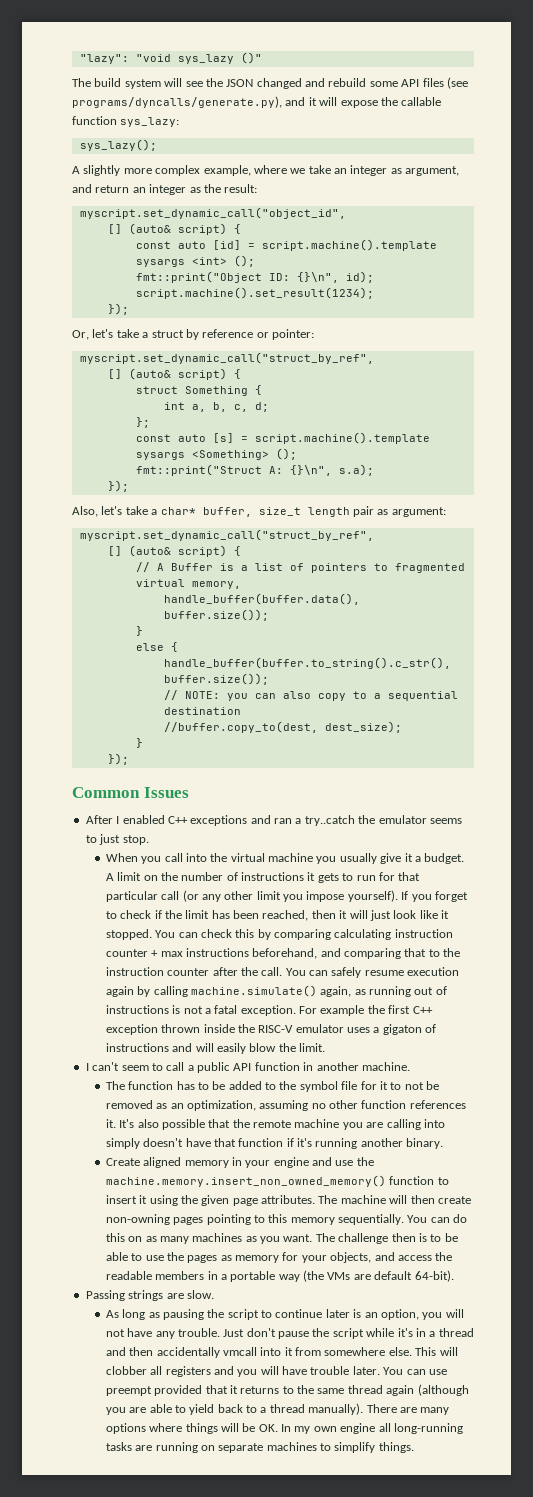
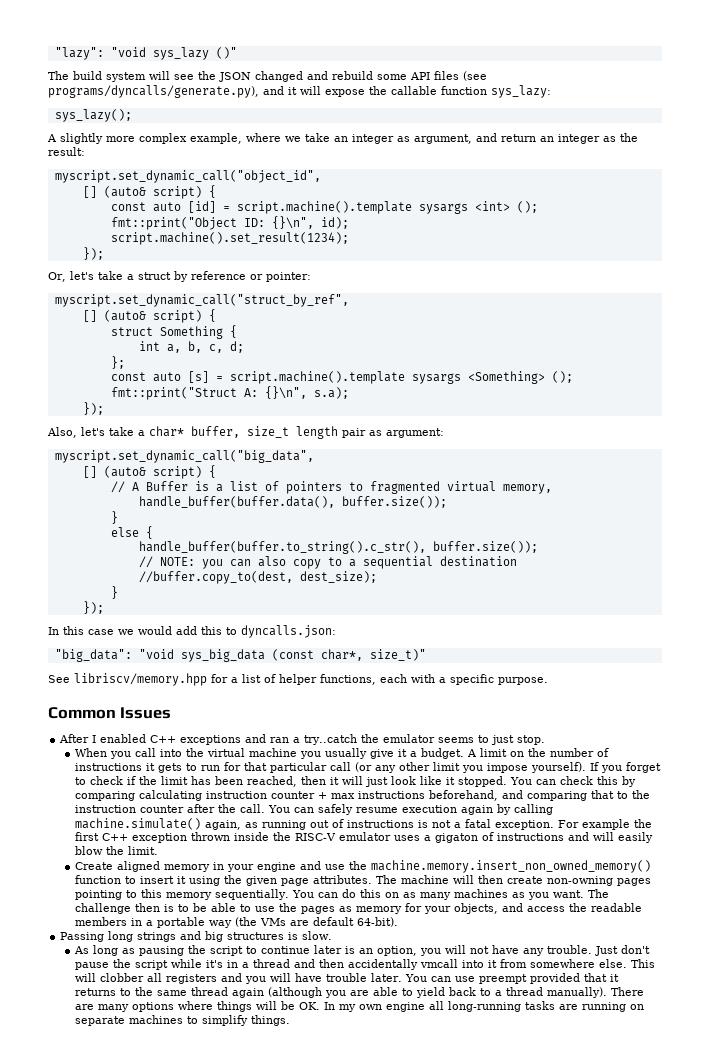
  Also, let's take a char* buffer, size_t length pair as argument:
- myscript.set_dynamic_call("struct_by_ref",
+ myscript.set_dynamic_call("big_data",
+ In this case we would add this to dyncalls.json:
+ "big_data": "void sys_big_data (const char*, size_t)"
+ See libriscv/memory.hpp for a list of helper functions, each with a specific purpose.
- I can't seem to call a public API function in another machine.
- The function has to be added to the symbol file for it to not be removed as an optimization, assuming no other function references it. It's also possible that the remote machine you are calling into simply doesn't have that function if it's running another binary.
- Passing strings are slow.
+ Passing long strings and big structures is slow.

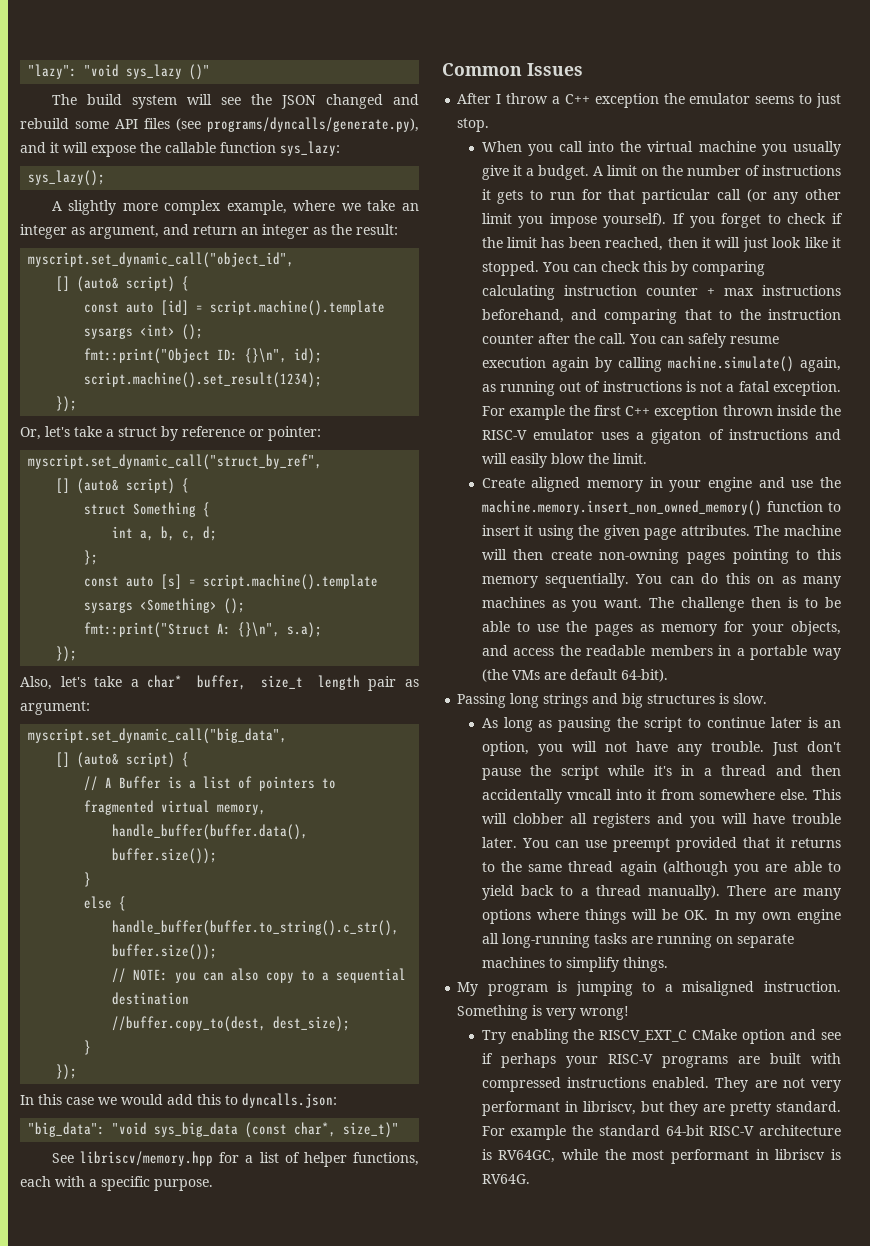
- After I enabled C++ exceptions and ran a try..catch the emulator seems to just stop.
+ After I throw a C++ exception the emulator seems to just stop.
+ My program is jumping to a misaligned instruction. Something is very wrong!
+ Try enabling the RISCV_EXT_C CMake option and see if perhaps your RISC-V programs are built with compressed instructions enabled. They are not very performant in libriscv, but they are pretty standard. For example the standard 64-bit RISC-V architecture is RV64GC, while the most performant in libriscv is RV64G.

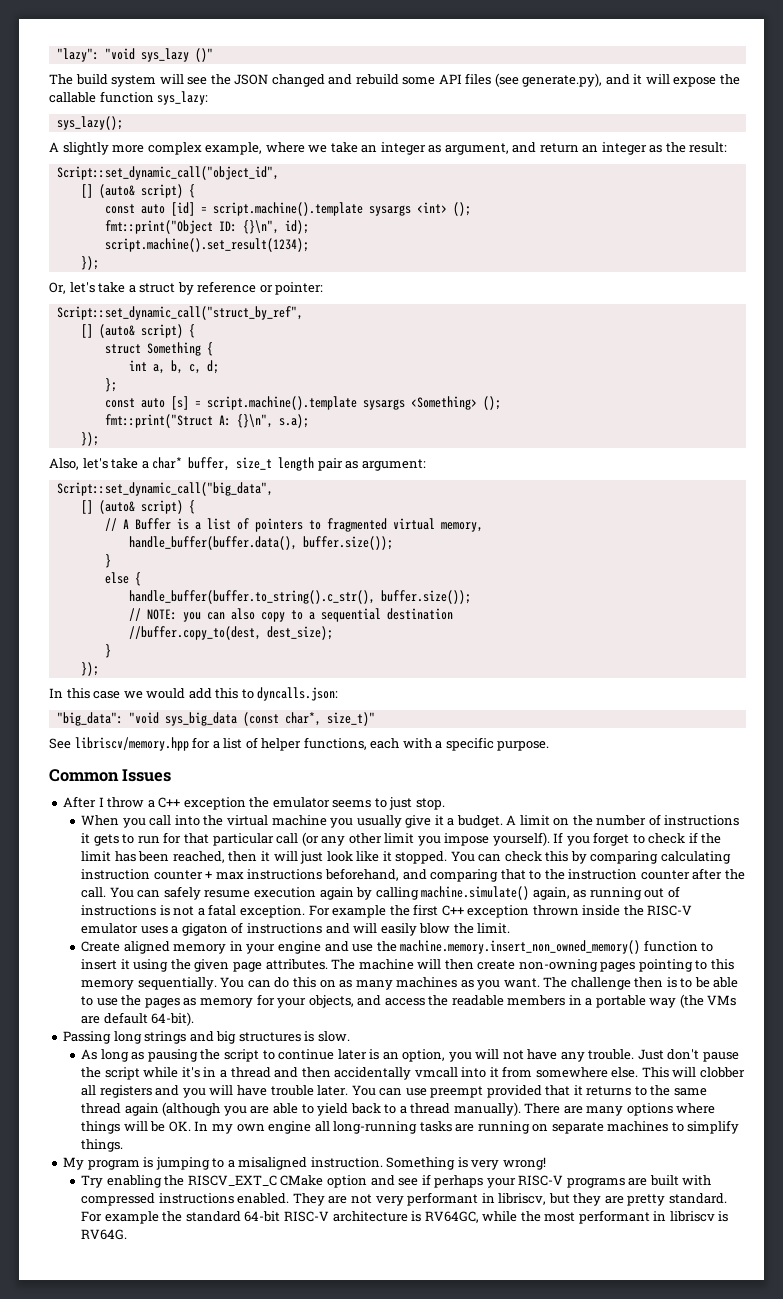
- The build system will see the JSON changed and rebuild some API files (see programs/dyncalls/generate.py), and it will expose the callable function sys_lazy:
+ The build system will see the JSON changed and rebuild some API files (see generate.py), and it will expose the callable function sys_lazy:
- myscript.set_dynamic_call("object_id",
+ Script::set_dynamic_call("object_id",
- myscript.set_dynamic_call("struct_by_ref",
+ Script::set_dynamic_call("struct_by_ref",
- myscript.set_dynamic_call("big_data",
+ Script::set_dynamic_call("big_data",

